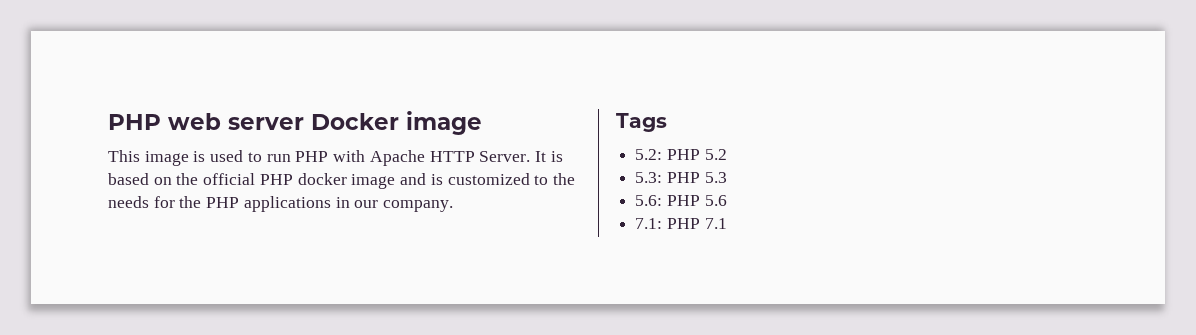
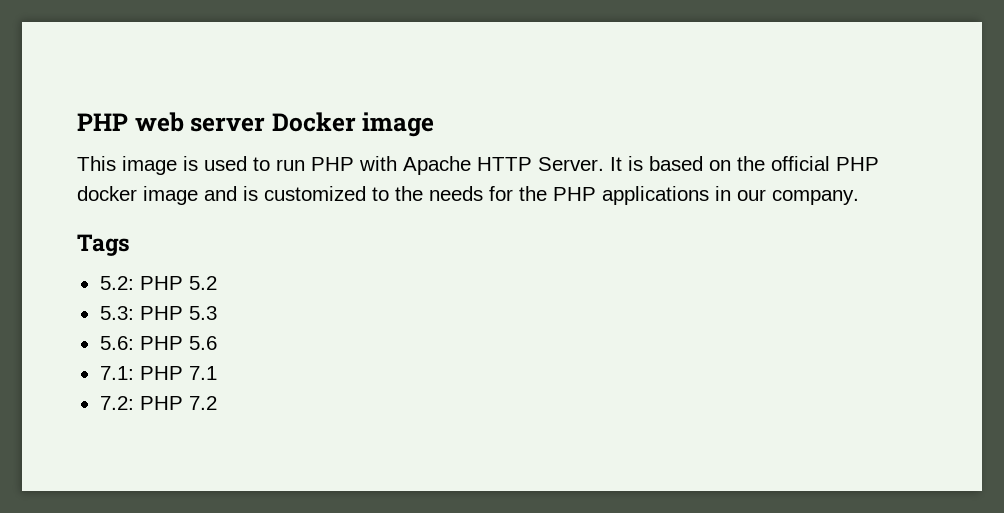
+ 7.2: PHP 7.2

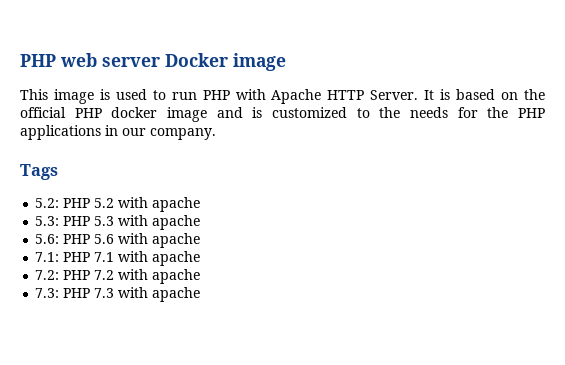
- 5.2: PHP 5.2
+ 5.2: PHP 5.2 with apache
- 5.3: PHP 5.3
+ 5.3: PHP 5.3 with apache
- 5.6: PHP 5.6
+ 5.6: PHP 5.6 with apache
- 7.1: PHP 7.1
+ 7.1: PHP 7.1 with apache
- 7.2: PHP 7.2
+ 7.2: PHP 7.2 with apache
+ 7.3: PHP 7.3 with apache

